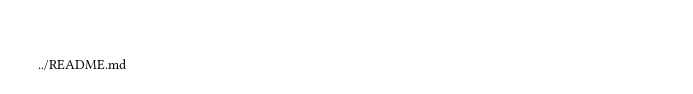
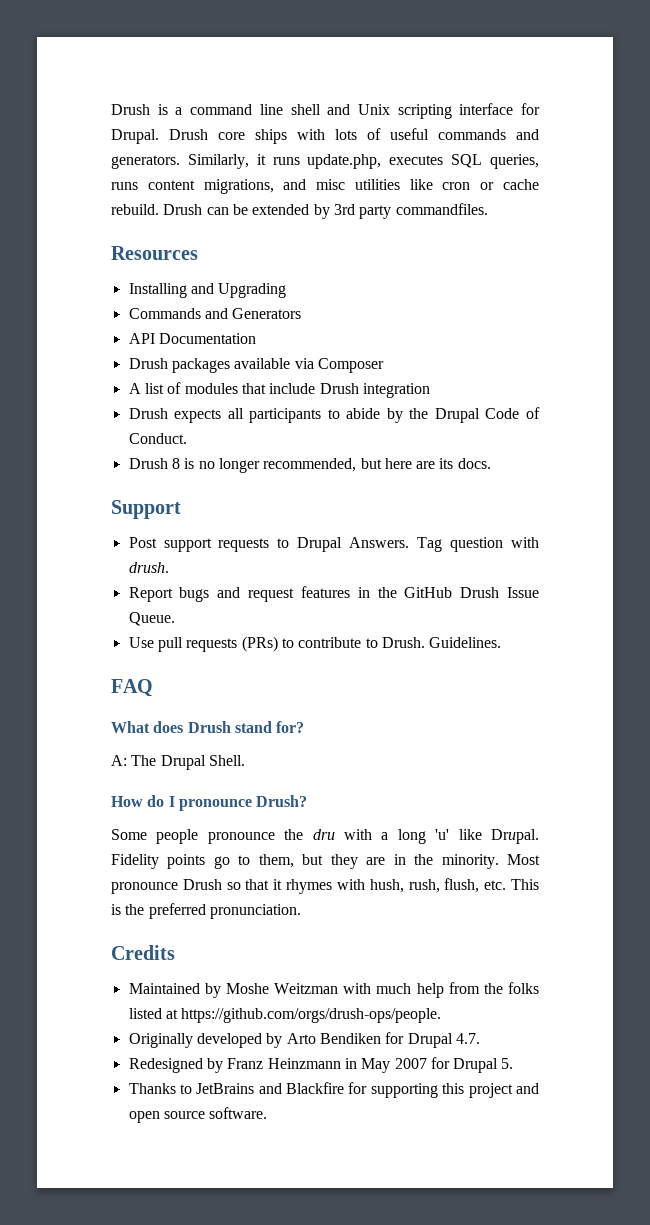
- ../README.md
+ Drush is a command line shell and Unix scripting interface for Drupal. Drush core ships with lots of useful commands and generators. Similarly, it runs update.php, executes SQL queries, runs content migrations, and misc utilities like cron or cache rebuild. Drush can be extended by 3rd party commandfiles.
+ Resources
+ Installing and Upgrading
+ Commands and Generators
+ API Documentation
+ Drush packages available via Composer
+ A list of modules that include Drush integration
+ Drush expects all participants to abide by the Drupal Code of Conduct.
+ Drush 8 is no longer recommended, but here are its docs.
+ Support
+ Post support requests to Drupal Answers. Tag question with drush.
+ Report bugs and request features in the GitHub Drush Issue Queue.
+ Use pull requests (PRs) to contribute to Drush. Guidelines.
+ FAQ
+ What does Drush stand for?
+ A: The Drupal Shell.
+ How do I pronounce Drush?
+ Some people pronounce the dru with a long 'u' like Drupal. Fidelity points go to them, but they are in the minority. Most pronounce Drush so that it rhymes with hush, rush, flush, etc. This is the preferred pronunciation.
+ Credits
+ Maintained by Moshe Weitzman with much help from the folks listed at https://github.com/orgs/drush-ops/people.
+ Originally developed by Arto Bendiken for Drupal 4.7.
+ Redesigned by Franz Heinzmann in May 2007 for Drupal 5.
+ Thanks to JetBrains and Blackfire for supporting this project and open source software.

